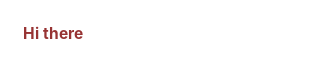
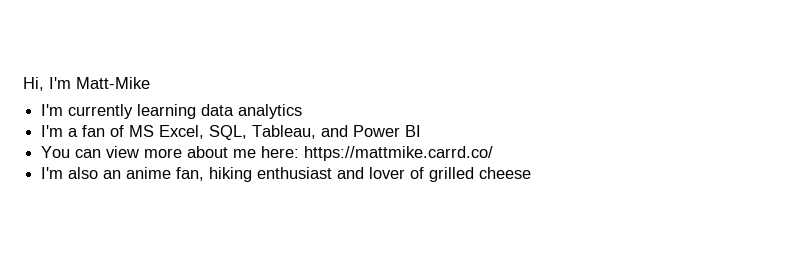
- Hi there
+ Hi, I'm Matt-Mike
+ I'm currently learning data analytics
+ I'm a fan of MS Excel, SQL, Tableau, and Power BI
+ You can view more about me here: https://mattmike.carrd.co/
+ I'm also an anime fan, hiking enthusiast and lover of grilled cheese

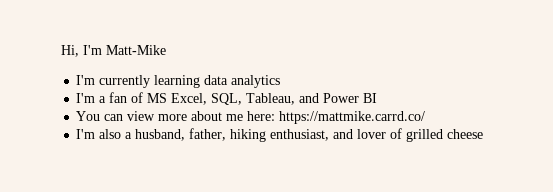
- I'm also an anime fan, hiking enthusiast and lover of grilled cheese
+ I'm also a husband, father, hiking enthusiast, and lover of grilled cheese

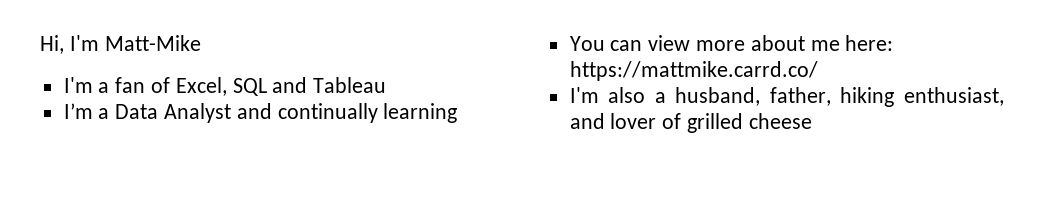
- I'm currently learning data analytics
- I'm a fan of MS Excel, SQL, Tableau, and Power BI
+ I'm a fan of Excel, SQL and Tableau
+ I’m a Data Analyst and continually learning

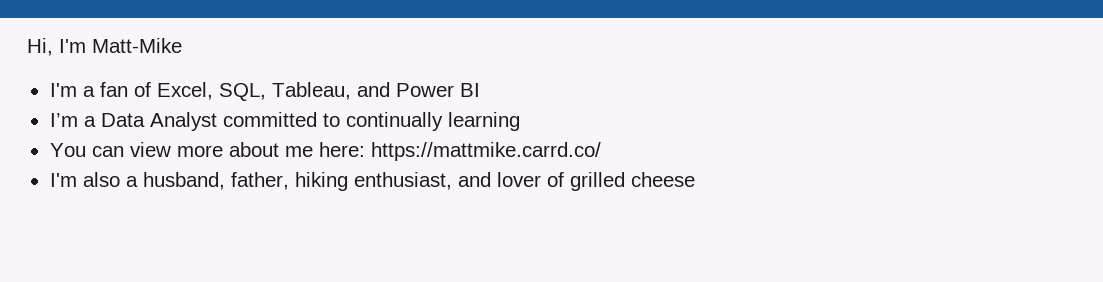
- I'm a fan of Excel, SQL and Tableau
+ I'm a fan of Excel, SQL, Tableau, and Power BI
- I’m a Data Analyst and continually learning
+ I’m a Data Analyst committed to continually learning

